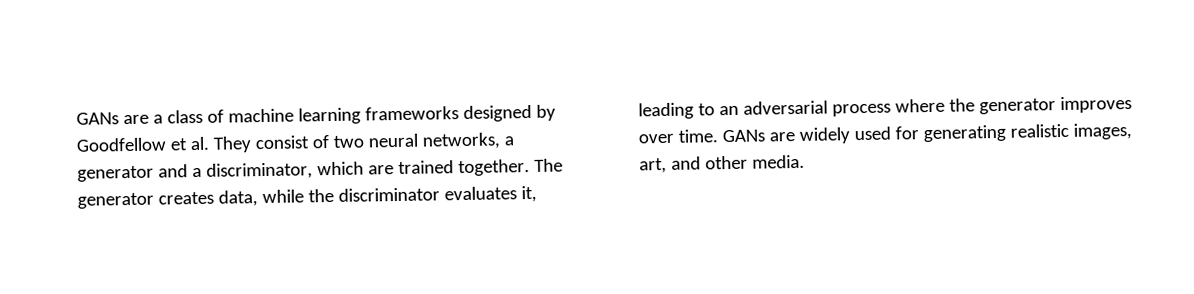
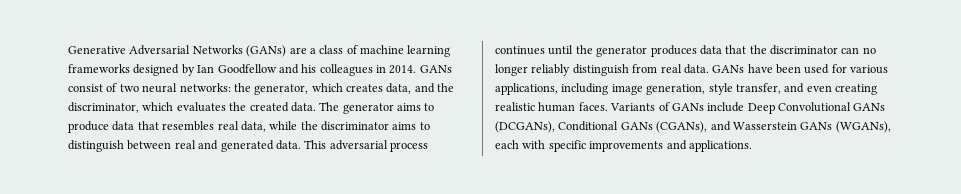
- GANs are a class of machine learning frameworks designed by Goodfellow et al. They consist of two neural networks, a generator and a discriminator, which are trained together. The generator creates data, while the discriminator evaluates it, leading to an adversarial process where the generator improves over time. GANs are widely used for generating realistic images, art, and other media.
+ Generative Adversarial Networks (GANs) are a class of machine learning frameworks designed by Ian Goodfellow and his colleagues in 2014. GANs consist of two neural networks: the generator, which creates data, and the discriminator, which evaluates the created data. The generator aims to produce data that resembles real data, while the discriminator aims to distinguish between real and generated data. This adversarial process continues until the generator produces data that the discriminator can no longer reliably distinguish from real data. GANs have been used for various applications, including image generation, style transfer, and even creating realistic human faces. Variants of GANs include Deep Convolutional GANs (DCGANs), Conditional GANs (CGANs), and Wasserstein GANs (WGANs), each with specific improvements and applications.

